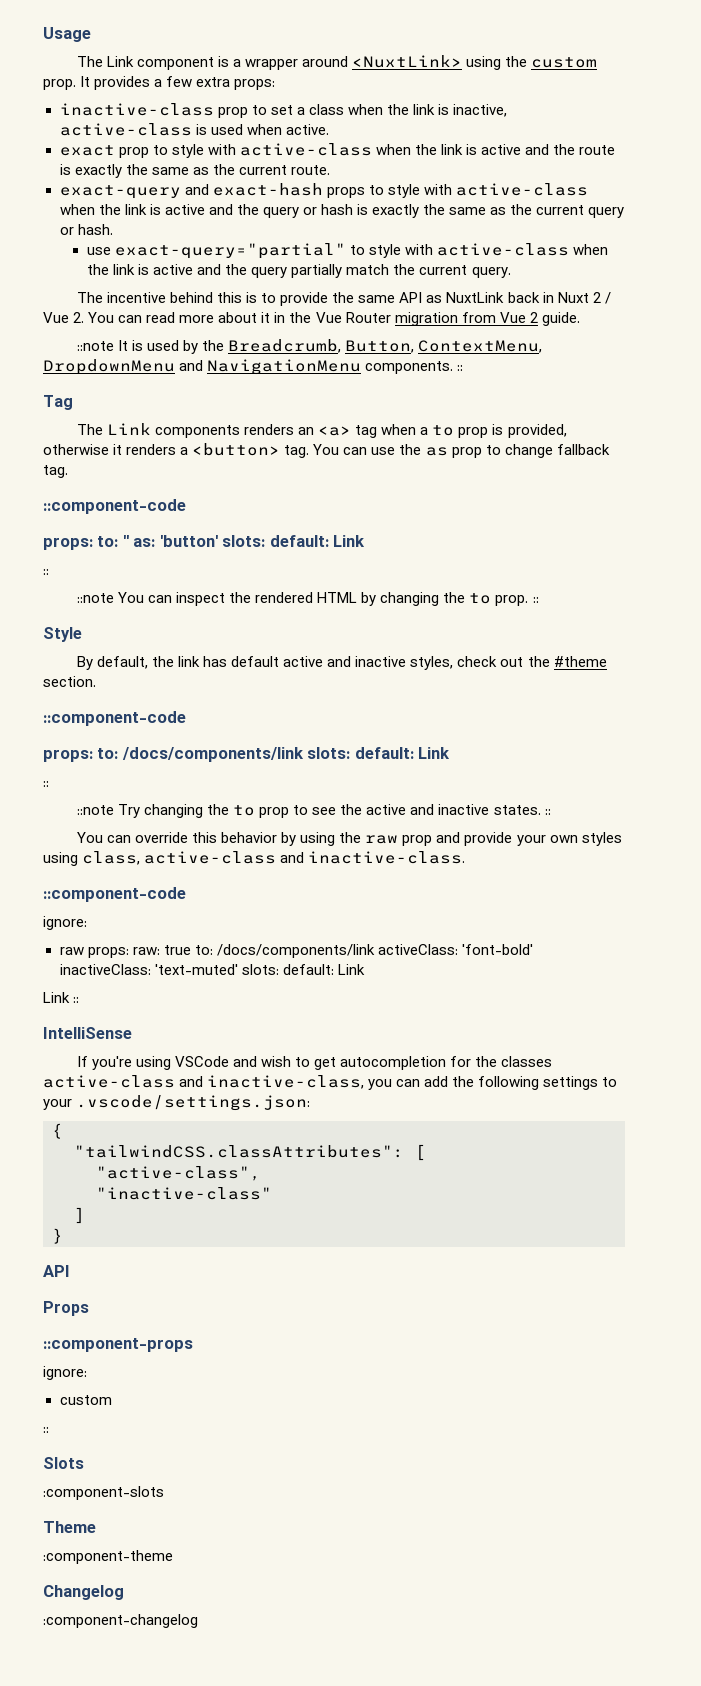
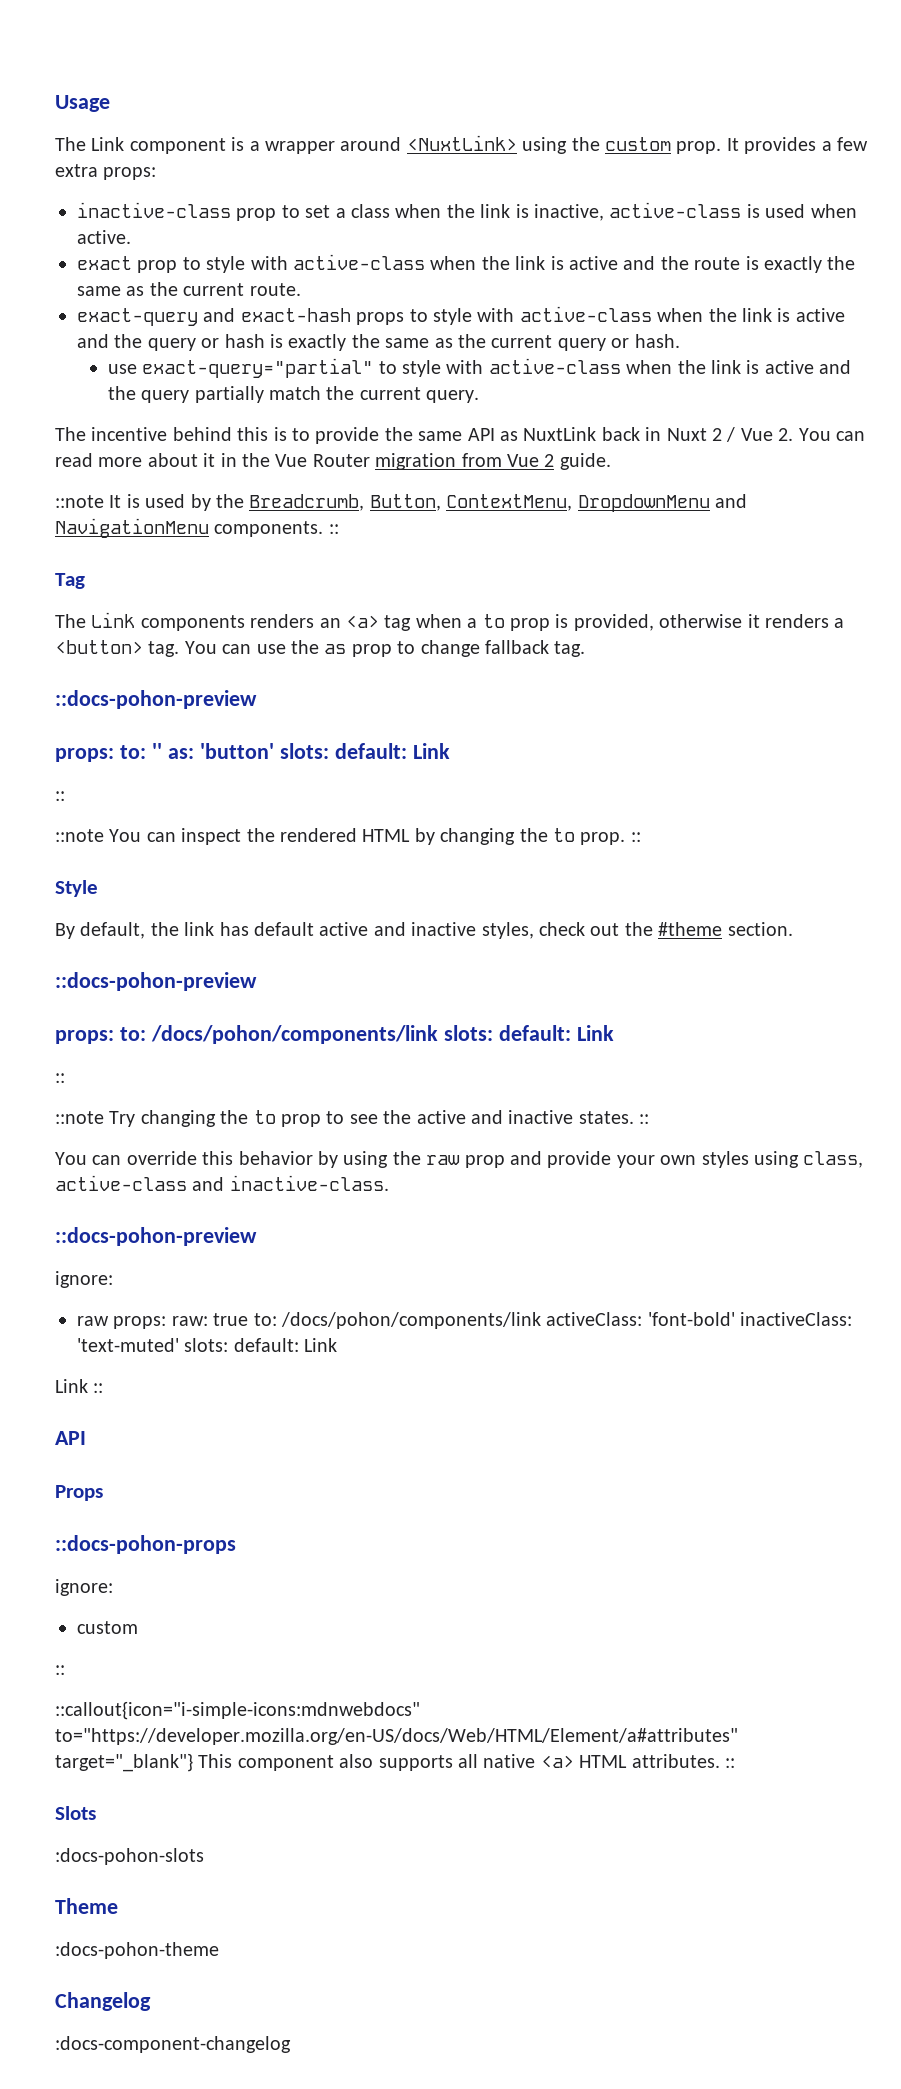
  You can use the as prop to change fallback tag.
- ::component-code
+ ::docs-pohon-preview
  By default, the link has default active and inactive styles, check out the #theme section.
- ::component-code
- props: to: /docs/components/link slots: default: Link
+ ::docs-pohon-preview
+ props: to: /docs/pohon/components/link slots: default: Link
  You can override this behavior by using the raw prop and provide your own styles using class, active-class and inactive-class.
- ::component-code
+ ::docs-pohon-preview
- raw props: raw: true to: /docs/components/link activeClass: 'font-bold' inactiveClass: 'text-muted' slots: default: Link
+ raw props: raw: true to: /docs/pohon/components/link activeClass: 'font-bold' inactiveClass: 'text-muted' slots: default: Link
- IntelliSense
- If you're using VSCode and wish to get autocompletion for the classes active-class and inactive-class, you can add the following settings to your .vscode/settings.json:
- {
- "tailwindCSS.classAttributes": [
- "active-class",
- "inactive-class"
- ]
- }
- ::component-props
+ ::docs-pohon-props
+ ::callout{icon="i-simple-icons:mdnwebdocs" to="https://developer.mozilla.org/en-US/docs/Web/HTML/Element/a#attributes" target="_blank"} This component also supports all native <a> HTML attributes. ::
- :component-slots
+ :docs-pohon-slots
- :component-theme
+ :docs-pohon-theme
- :component-changelog
+ :docs-component-changelog

